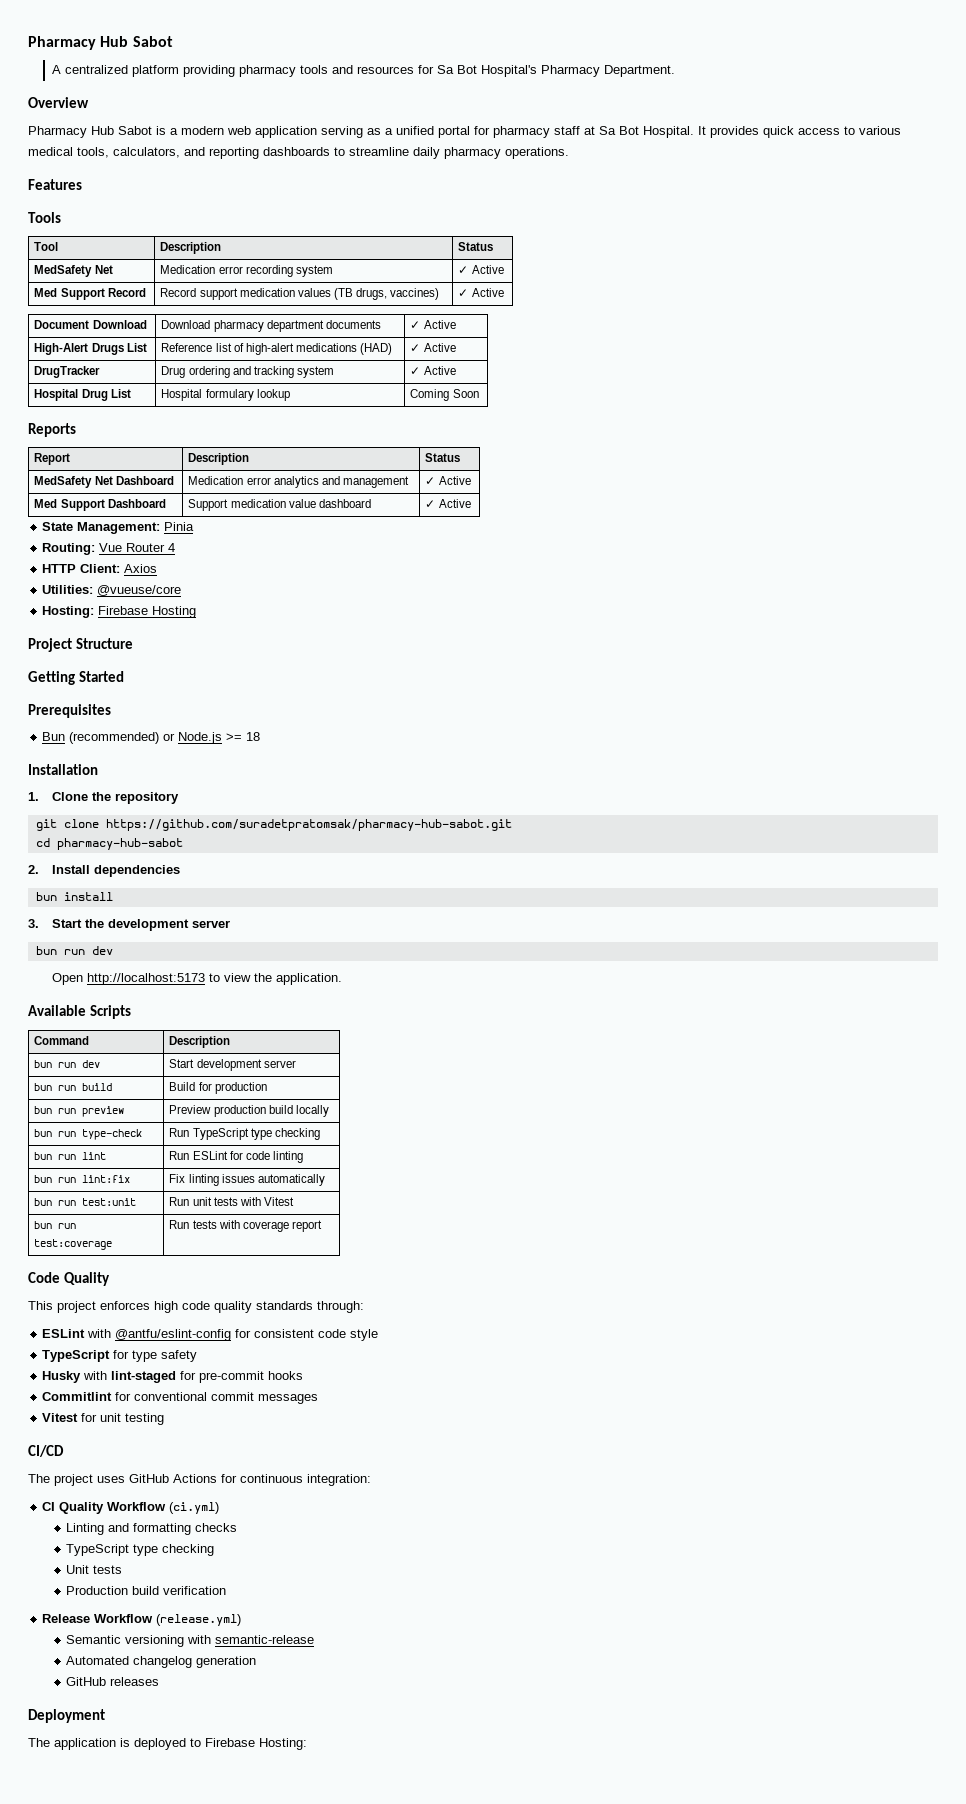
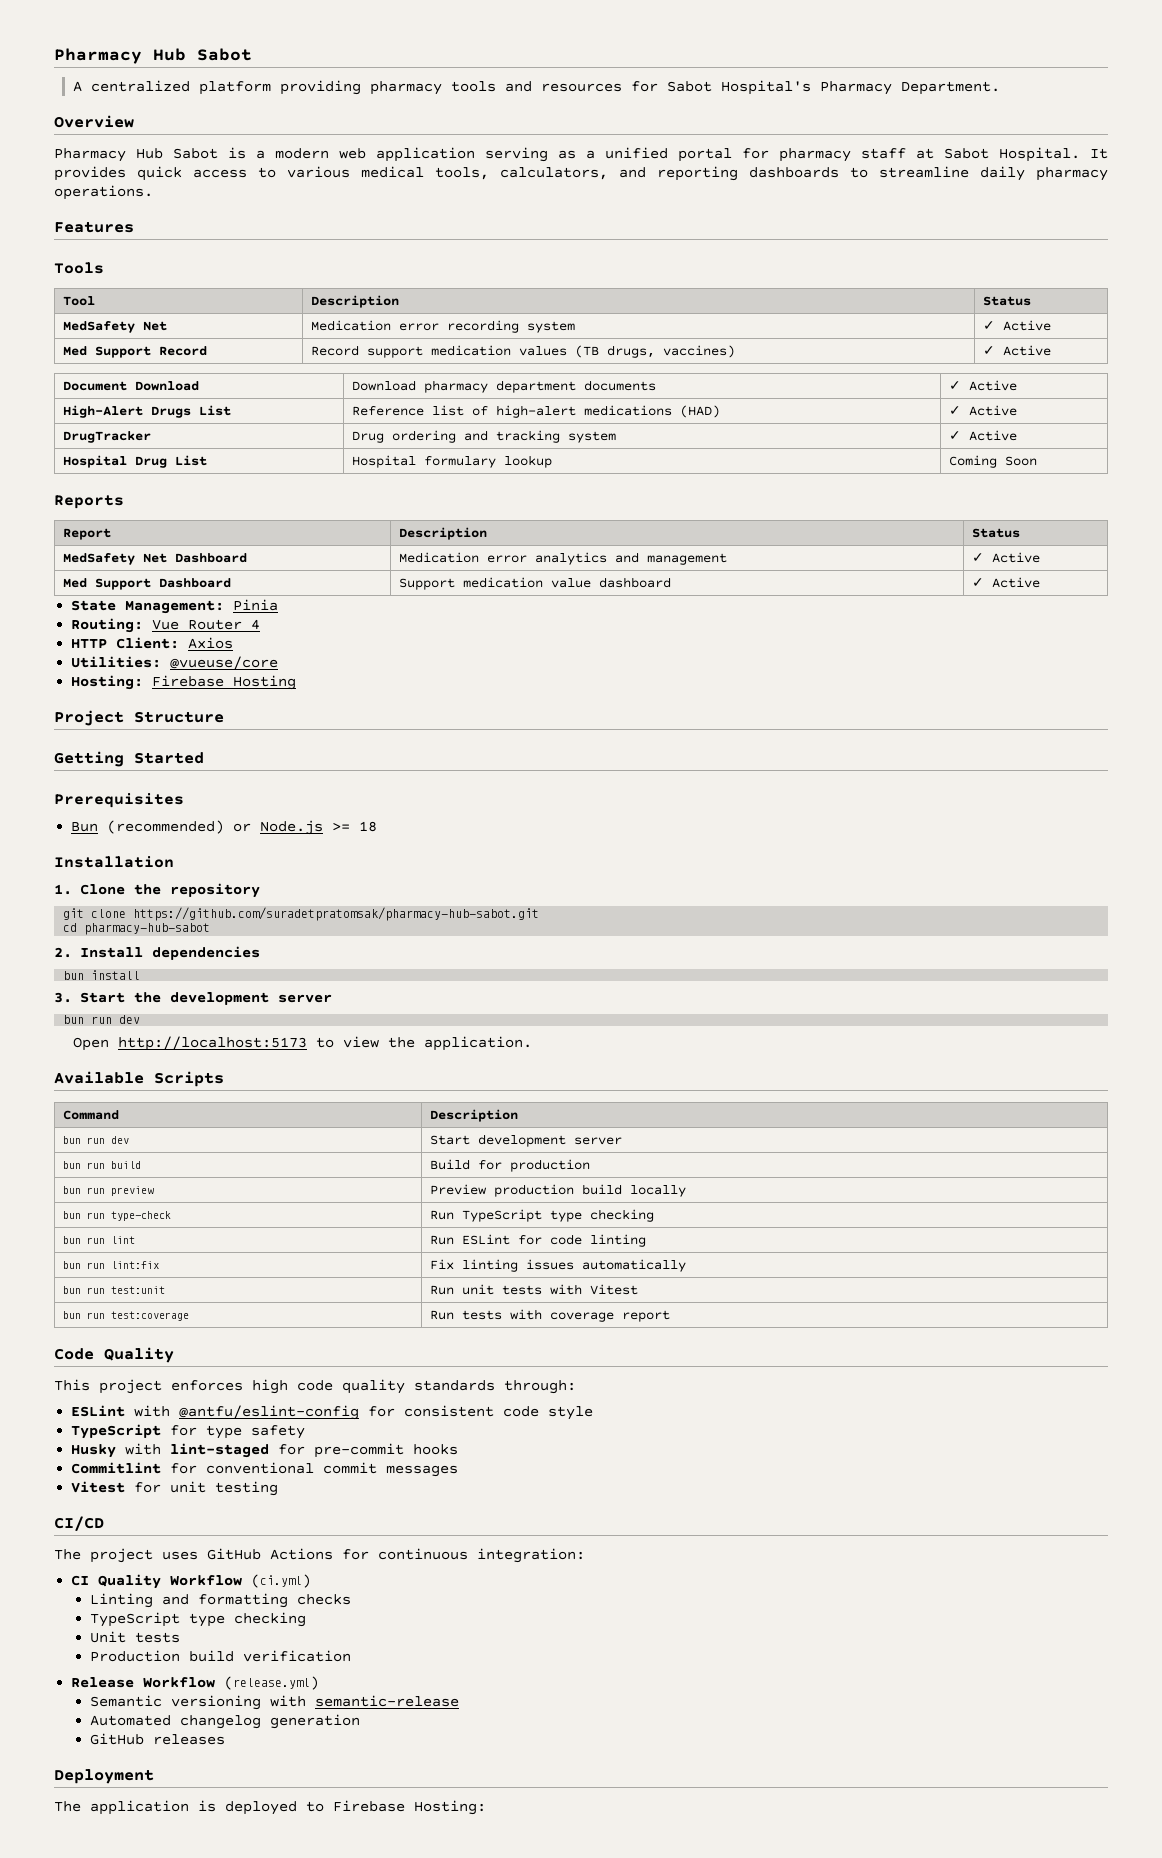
- A centralized platform providing pharmacy tools and resources for Sa Bot Hospital's Pharmacy Department.
+ A centralized platform providing pharmacy tools and resources for Sabot Hospital's Pharmacy Department.
- Pharmacy Hub Sabot is a modern web application serving as a unified portal for pharmacy staff at Sa Bot Hospital.
+ Pharmacy Hub Sabot is a modern web application serving as a unified portal for pharmacy staff at Sabot Hospital.

